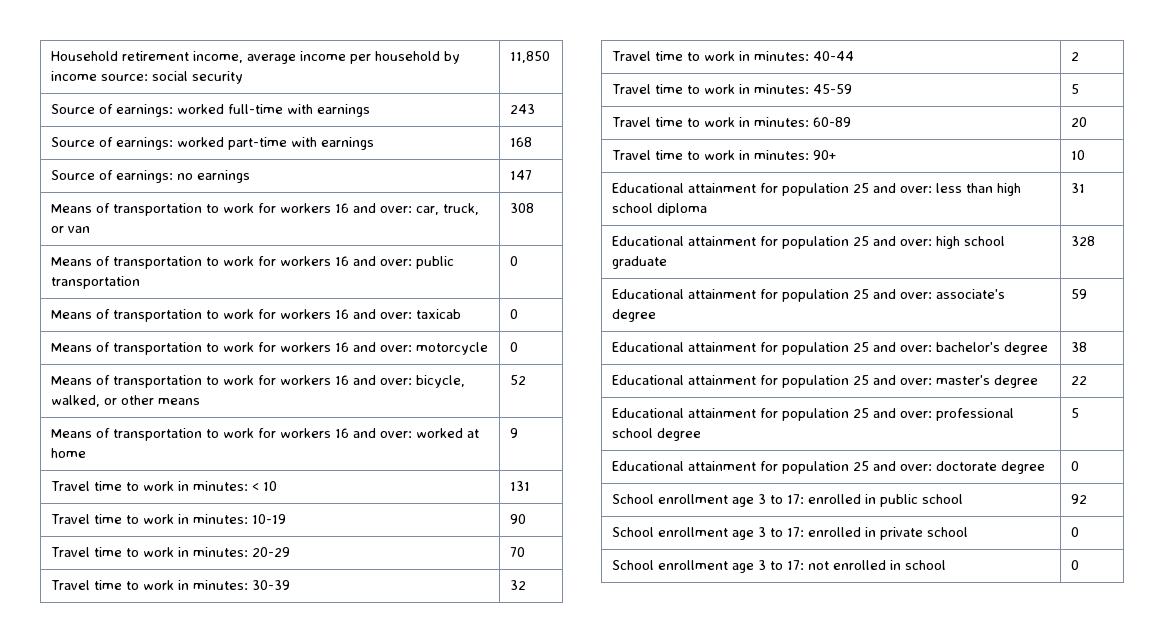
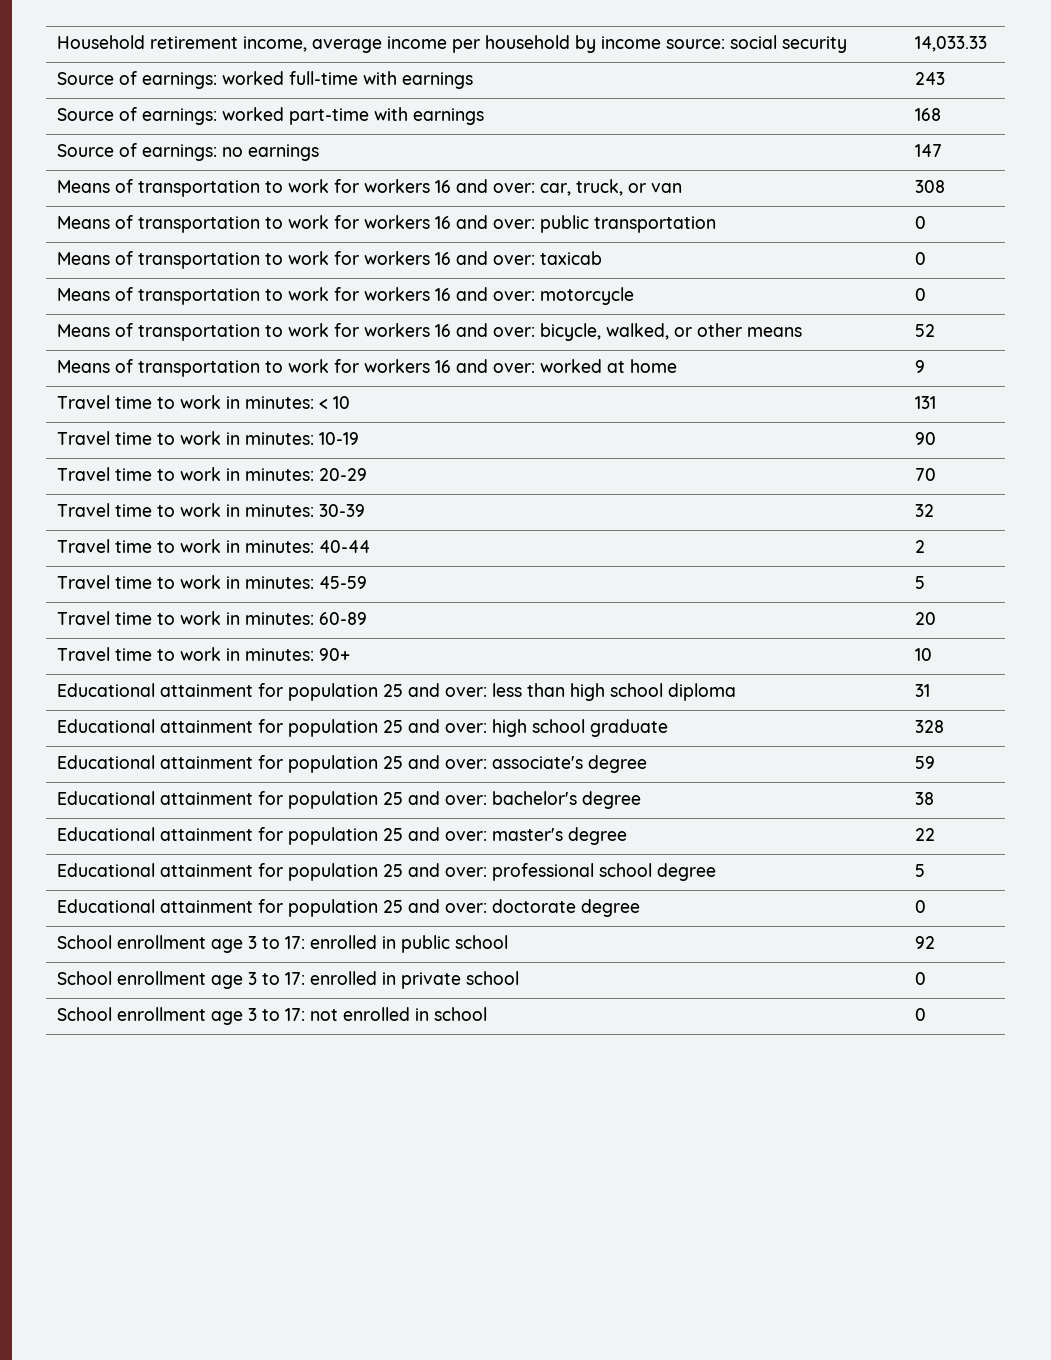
- Household retirement income, average income per household by income source: social security | 11,850
+ Household retirement income, average income per household by income source: social security | 14,033.33

